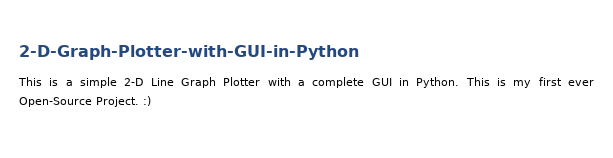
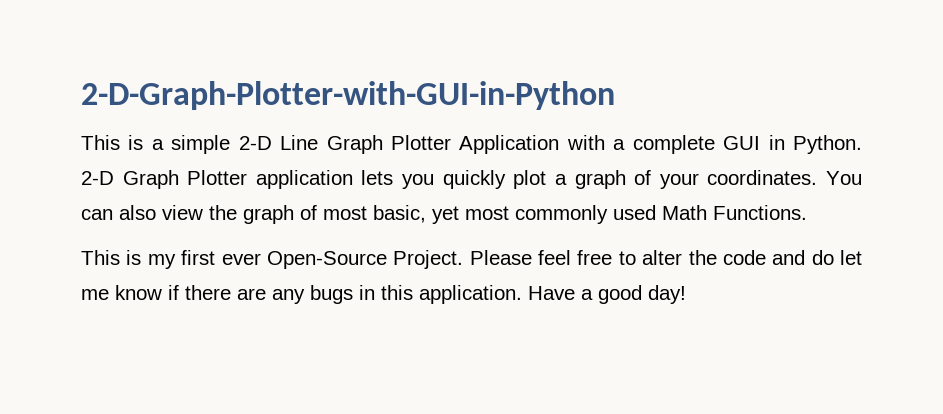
- This is a simple 2-D Line Graph Plotter with a complete GUI in Python. This is my first ever Open-Source Project. :)
+ This is a simple 2-D Line Graph Plotter Application with a complete GUI in Python. 2-D Graph Plotter application lets you quickly plot a graph of your coordinates. You can also view the graph of most basic, yet most commonly used Math Functions.
+ This is my first ever Open-Source Project. Please feel free to alter the code and do let me know if there are any bugs in this application. Have a good day!

